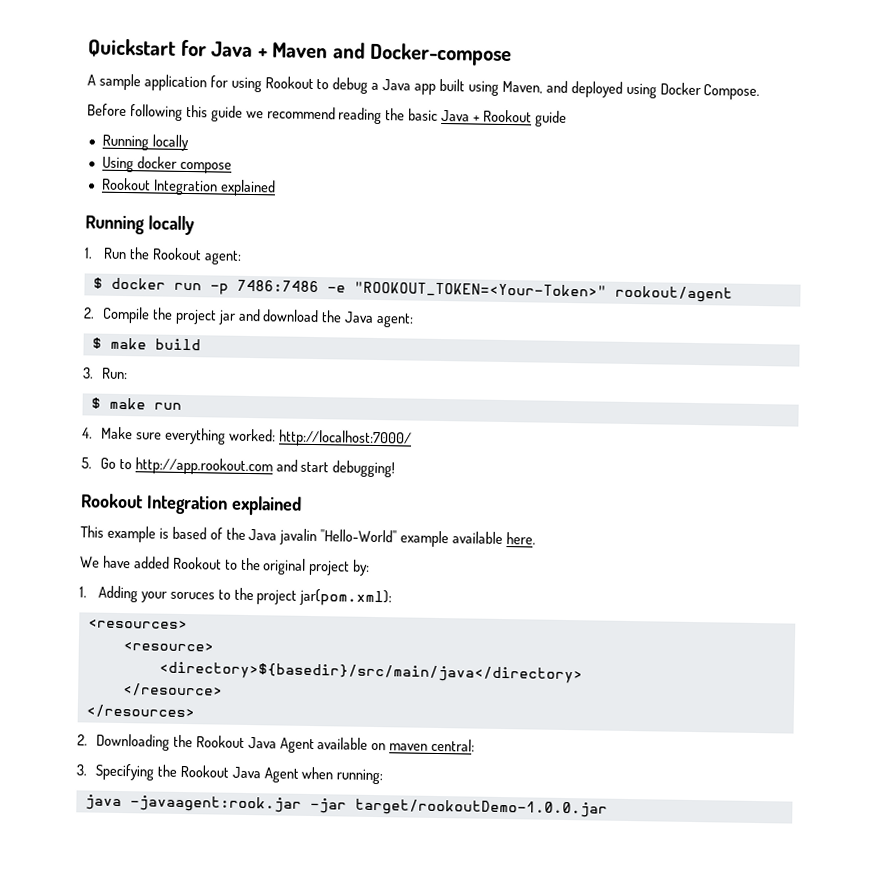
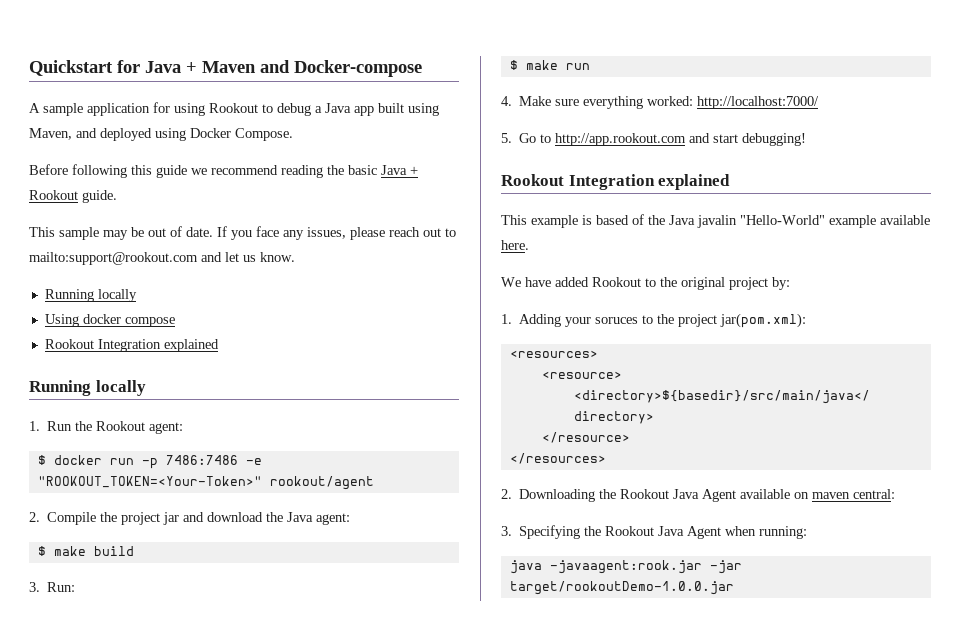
- Before following this guide we recommend reading the basic Java + Rookout guide
+ Before following this guide we recommend reading the basic Java + Rookout guide.
+ This sample may be out of date. If you face any issues, please reach out to mailto:support@rookout.com and let us know.

